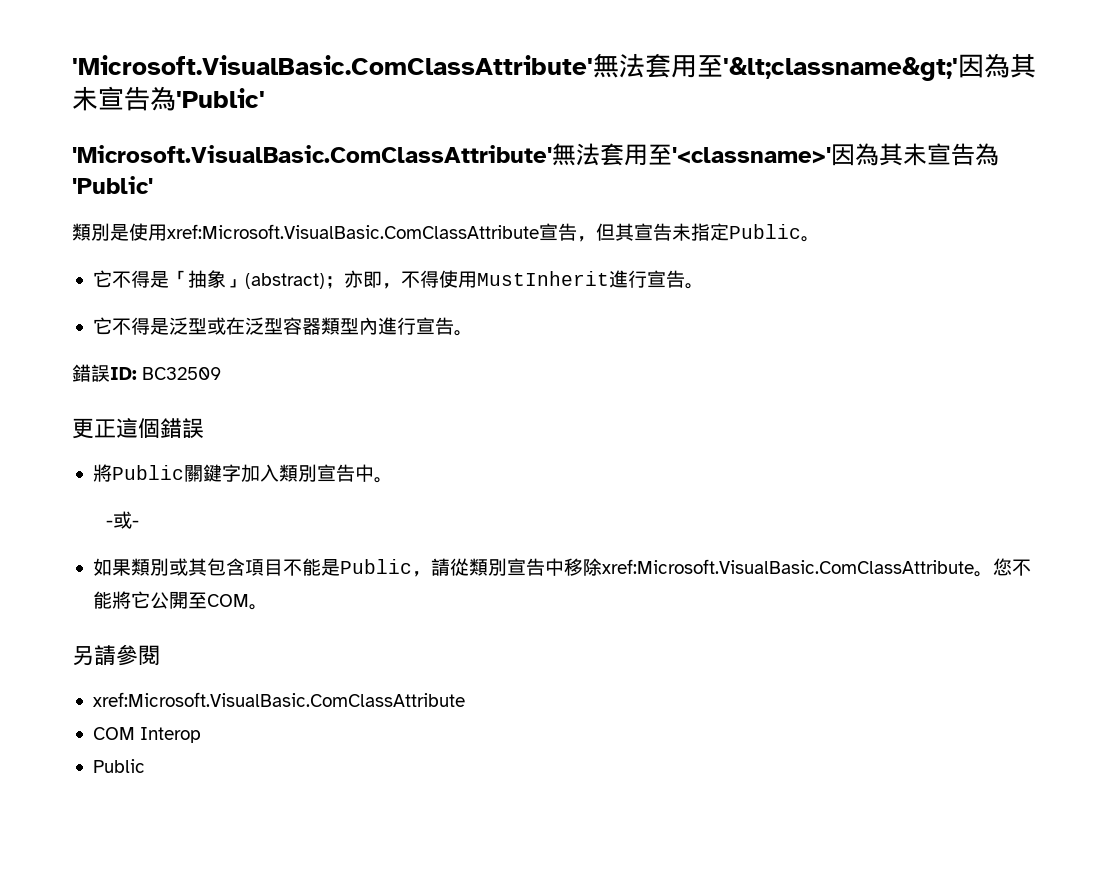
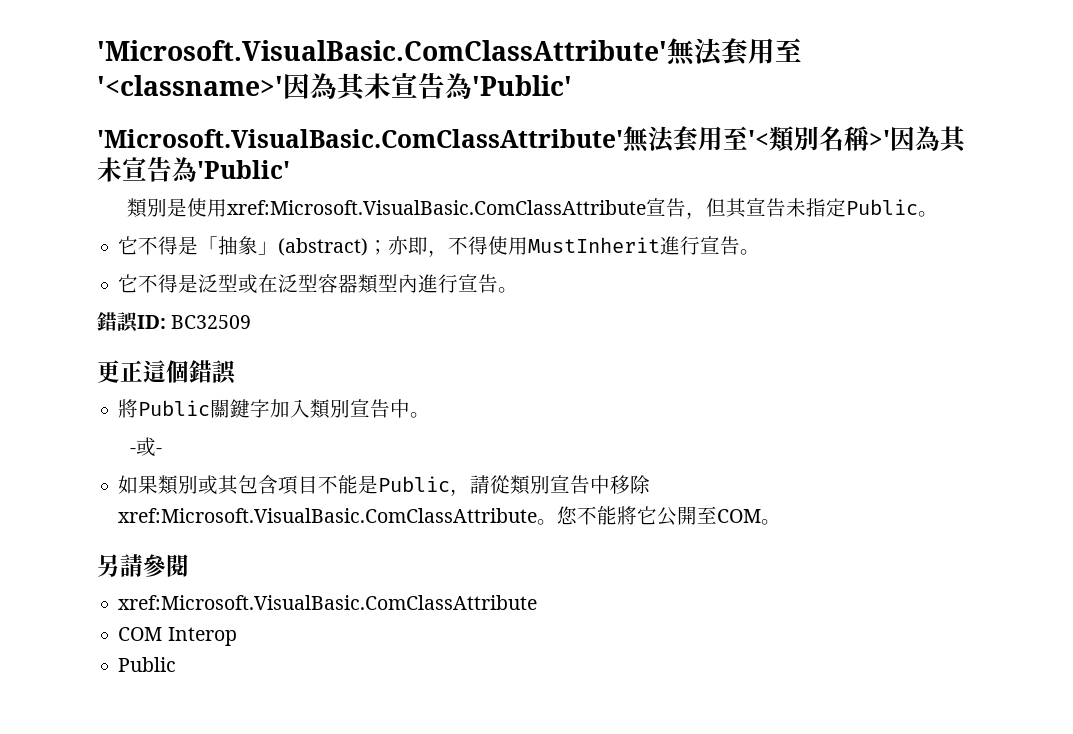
- 'Microsoft.VisualBasic.ComClassAttribute'無法套用至'&lt;classname&gt;'因為其未宣告為'Public'
+ 'Microsoft.VisualBasic.ComClassAttribute'無法套用至'<classname>'因為其未宣告為'Public'
- 'Microsoft.VisualBasic.ComClassAttribute'無法套用至'<classname>'因為其未宣告為'Public'
+ 'Microsoft.VisualBasic.ComClassAttribute'無法套用至'<類別名稱>'因為其未宣告為'Public'

